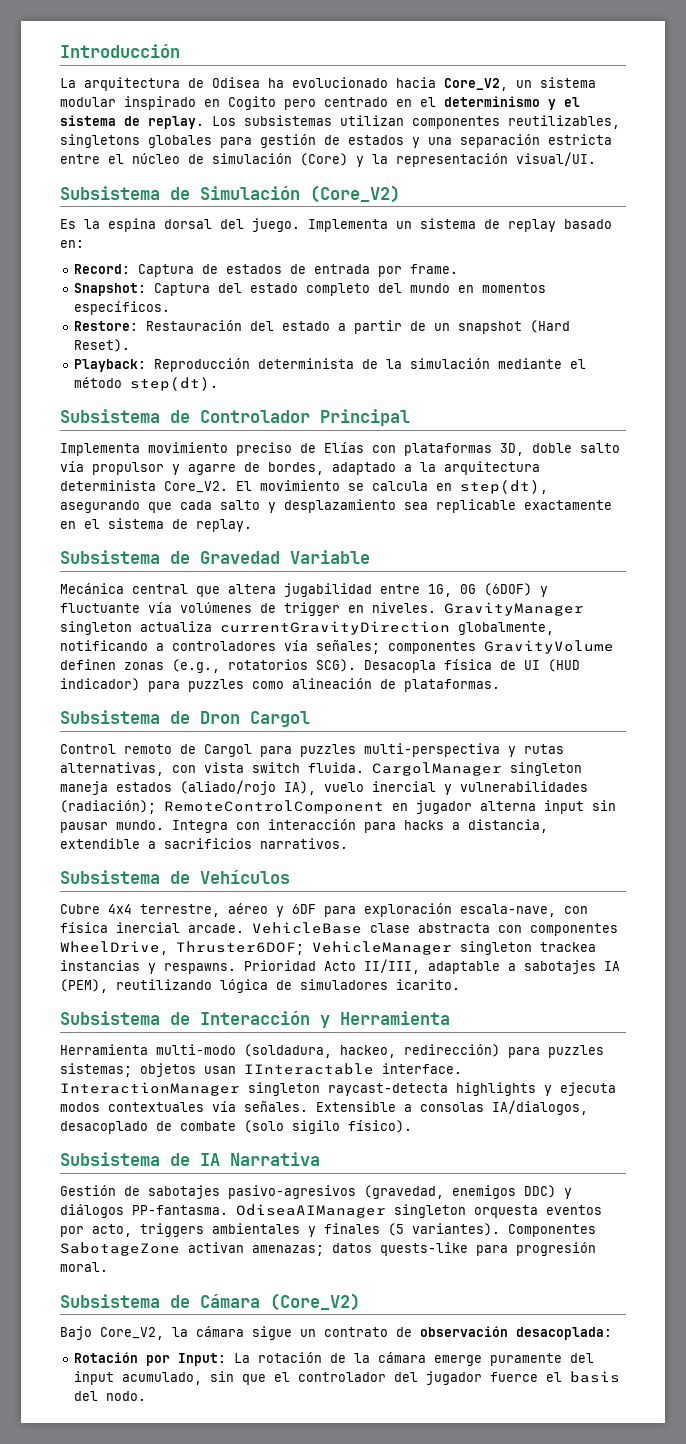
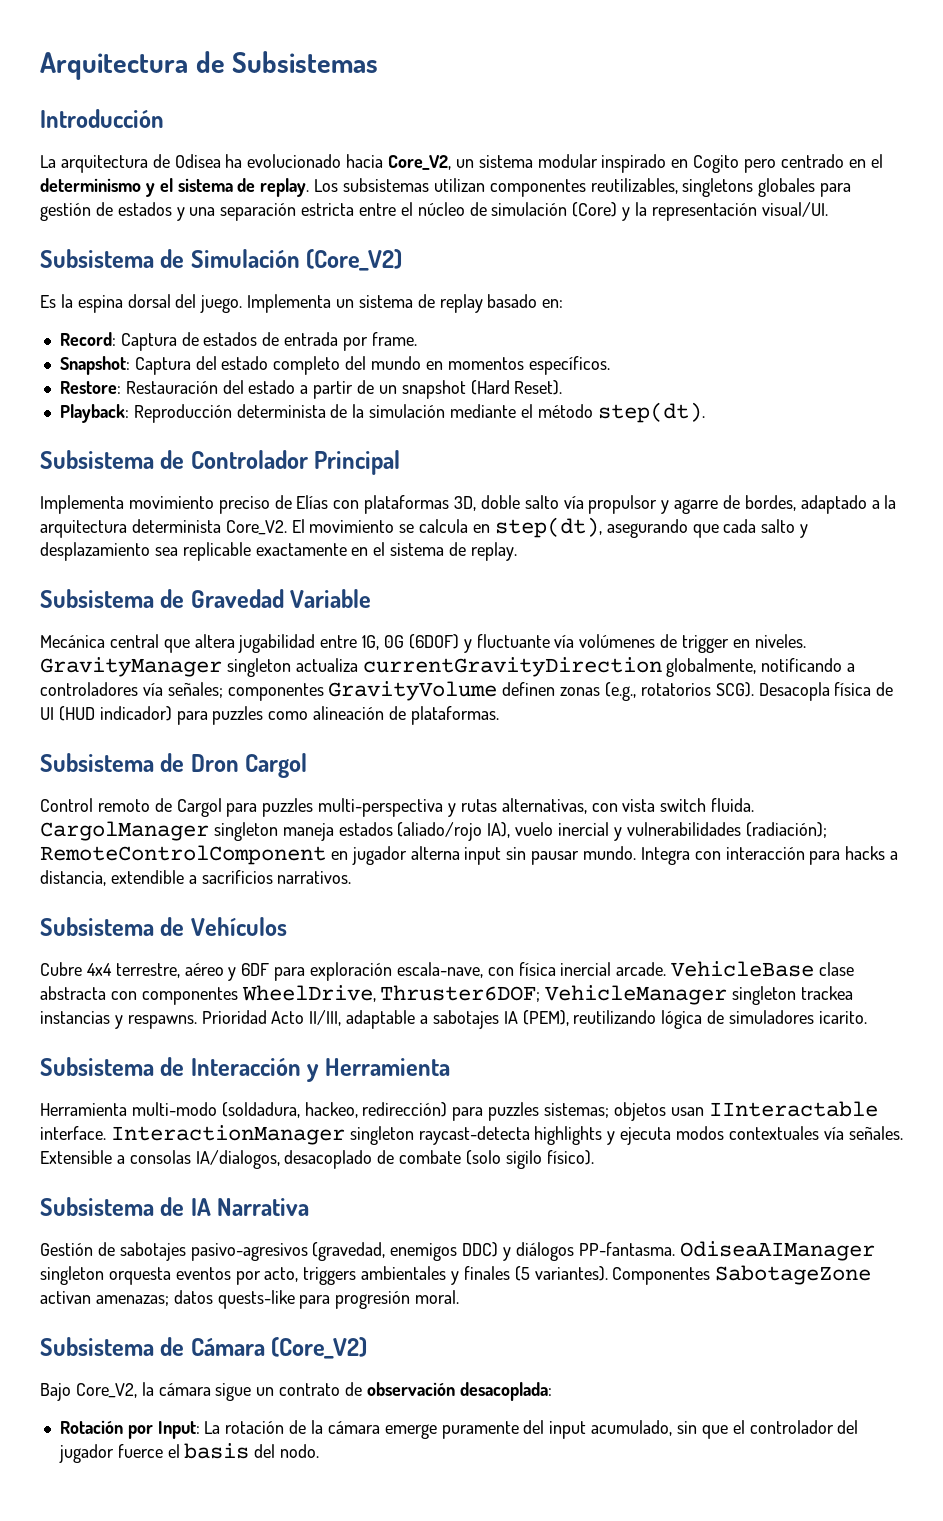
+ Arquitectura de Subsistemas

